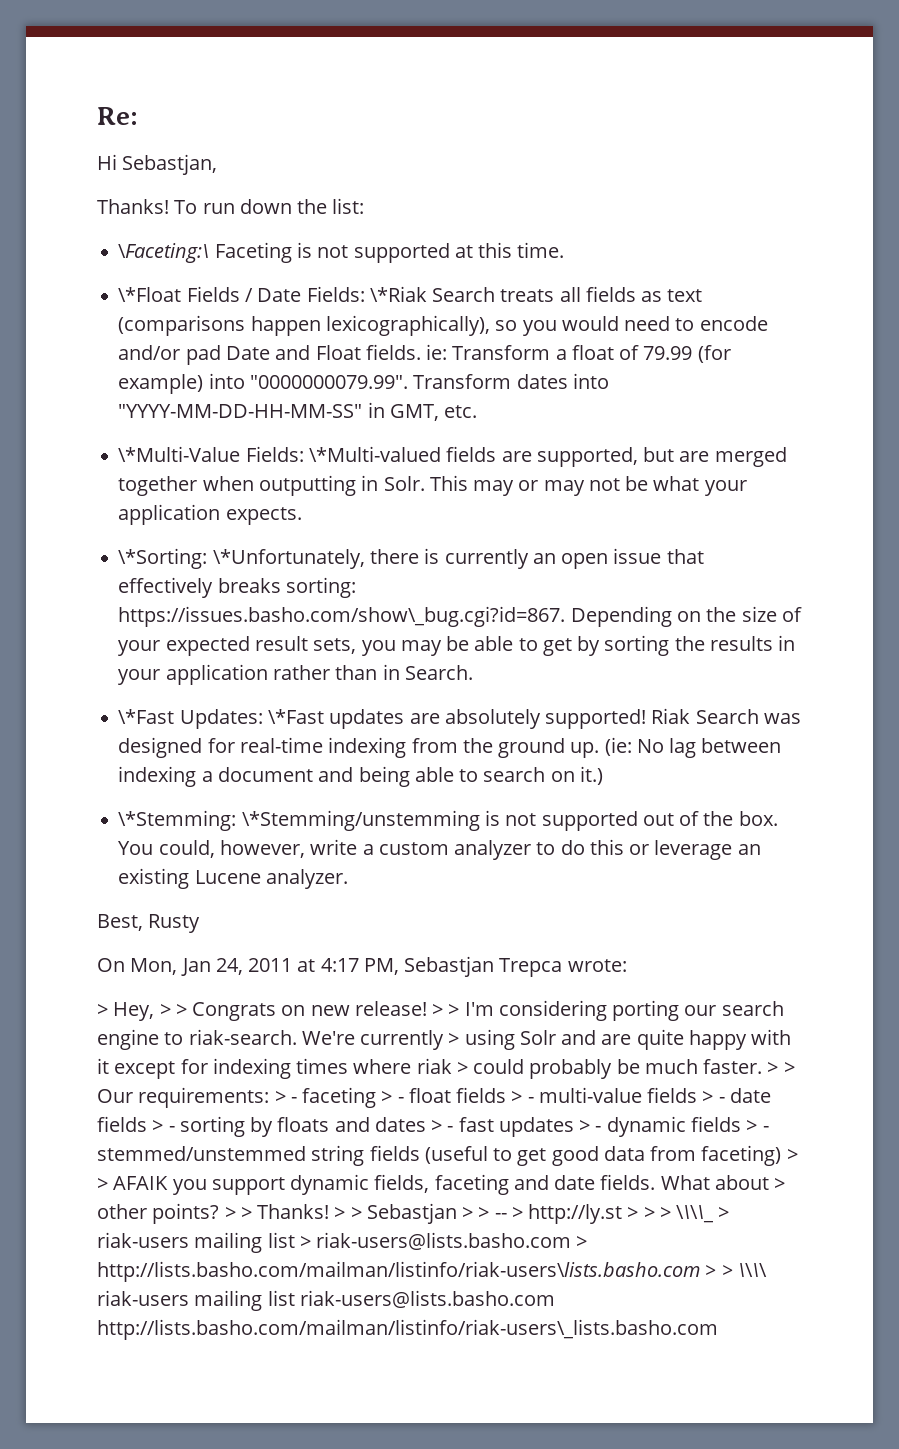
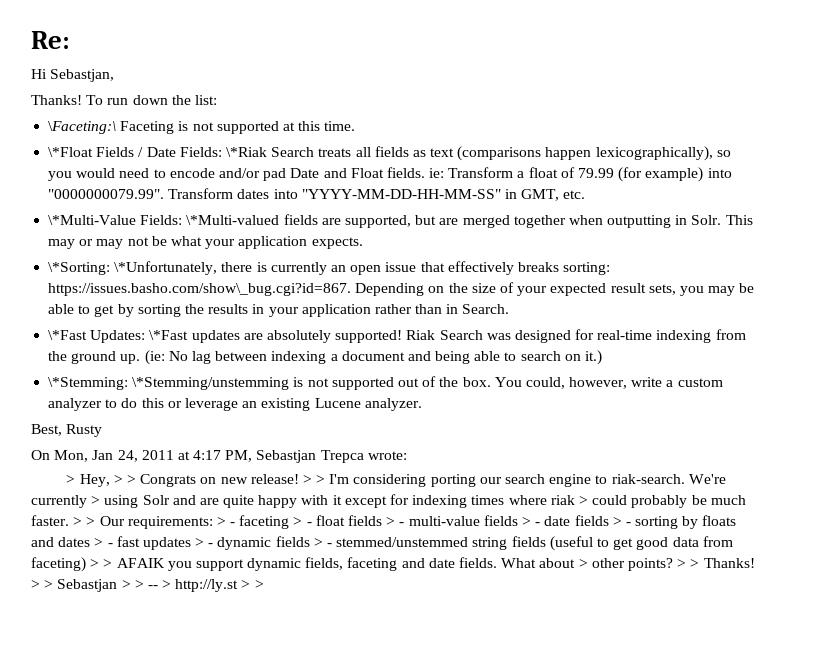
- > > Sebastjan > > -- > http://ly.st > > > \\\\_ > riak-users mailing list > riak-users@lists.basho.com > http://lists.basho.com/mailman/listinfo/riak-users\lists.basho.com > > \\\\ riak-users mailing list riak-users@lists.basho.com http://lists.basho.com/mailman/listinfo/riak-users\_lists.basho.com
+ > > Sebastjan > > -- > http://ly.st > >

